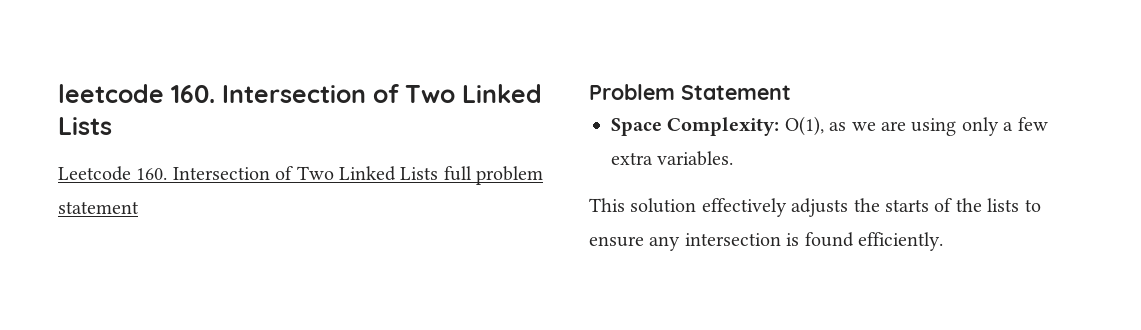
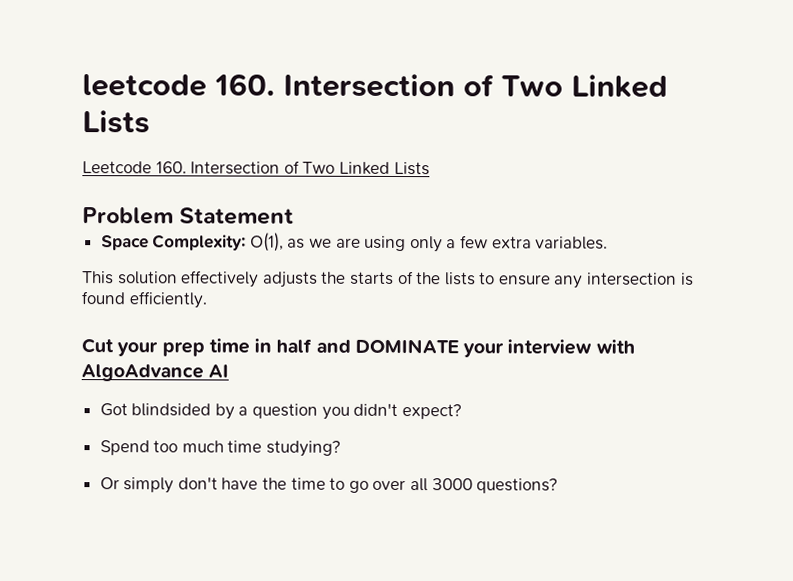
- Leetcode 160. Intersection of Two Linked Lists full problem statement
+ Leetcode 160. Intersection of Two Linked Lists
+ Cut your prep time in half and DOMINATE your interview with AlgoAdvance AI
+ Got blindsided by a question you didn't expect?
+ Spend too much time studying?
+ Or simply don't have the time to go over all 3000 questions?

